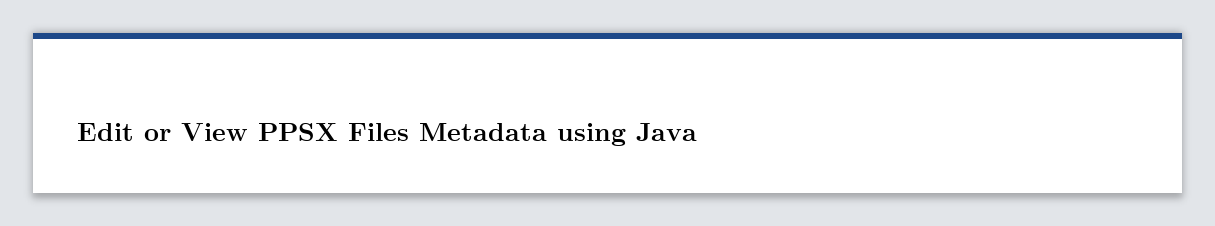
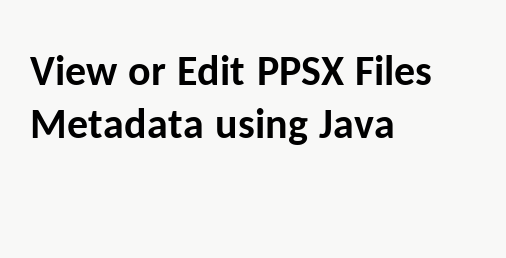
- Edit or View PPSX Files Metadata using Java
+ View or Edit PPSX Files Metadata using Java

